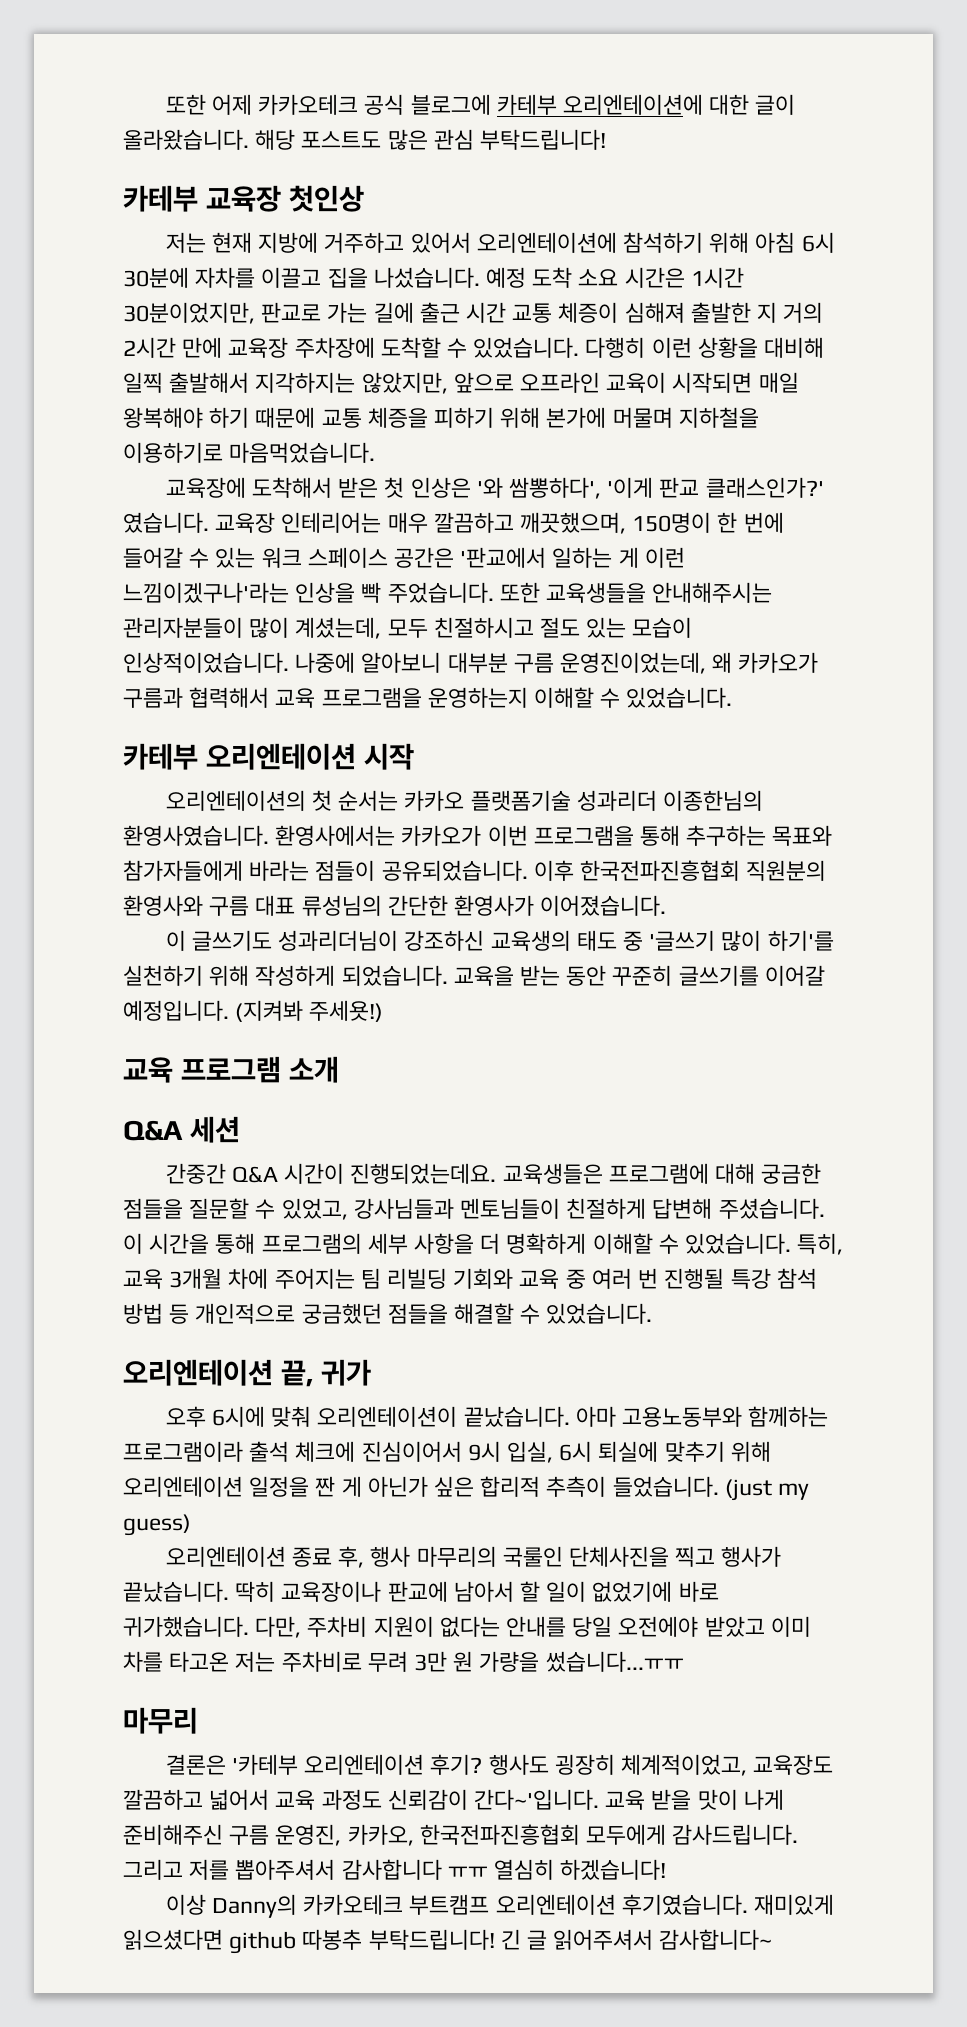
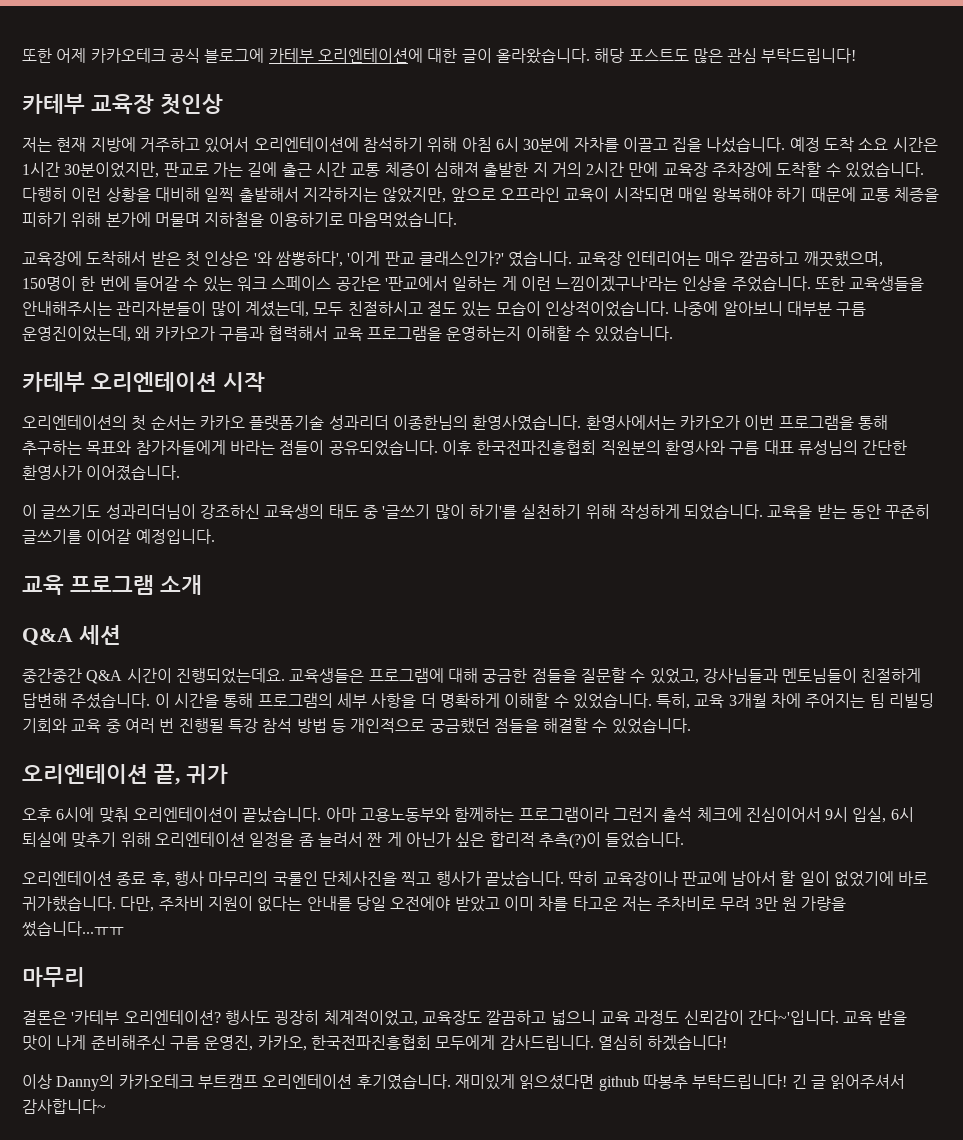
- 교육장 인테리어는 매우 깔끔하고 깨끗했으며, 150명이 한 번에 들어갈 수 있는 워크 스페이스 공간은 '판교에서 일하는 게 이런 느낌이겠구나'라는 인상을 빡 주었습니다.
+ 교육장 인테리어는 매우 깔끔하고 깨끗했으며, 150명이 한 번에 들어갈 수 있는 워크 스페이스 공간은 '판교에서 일하는 게 이런 느낌이겠구나'라는 인상을 주었습니다.
- (지켜봐 주세욧!)
- 간중간 Q&A 시간이 진행되었는데요.
+ 중간중간 Q&A 시간이 진행되었는데요.
- 아마 고용노동부와 함께하는 프로그램이라 출석 체크에 진심이어서 9시 입실, 6시 퇴실에 맞추기 위해 오리엔테이션 일정을 짠 게 아닌가 싶은 합리적 추측이 들었습니다. (just my guess)
+ 아마 고용노동부와 함께하는 프로그램이라 그런지 출석 체크에 진심이어서 9시 입실, 6시 퇴실에 맞추기 위해 오리엔테이션 일정을 좀 늘려서 짠 게 아닌가 싶은 합리적 추측(?)이 들었습니다.
- 결론은 '카테부 오리엔테이션 후기?
+ 결론은 '카테부 오리엔테이션?
- 행사도 굉장히 체계적이었고, 교육장도 깔끔하고 넓어서 교육 과정도 신뢰감이 간다~'입니다.
+ 행사도 굉장히 체계적이었고, 교육장도 깔끔하고 넓으니 교육 과정도 신뢰감이 간다~'입니다.
- 그리고 저를 뽑아주셔서 감사합니다 ㅠㅠ 열심히 하겠습니다!
+ 열심히 하겠습니다!

